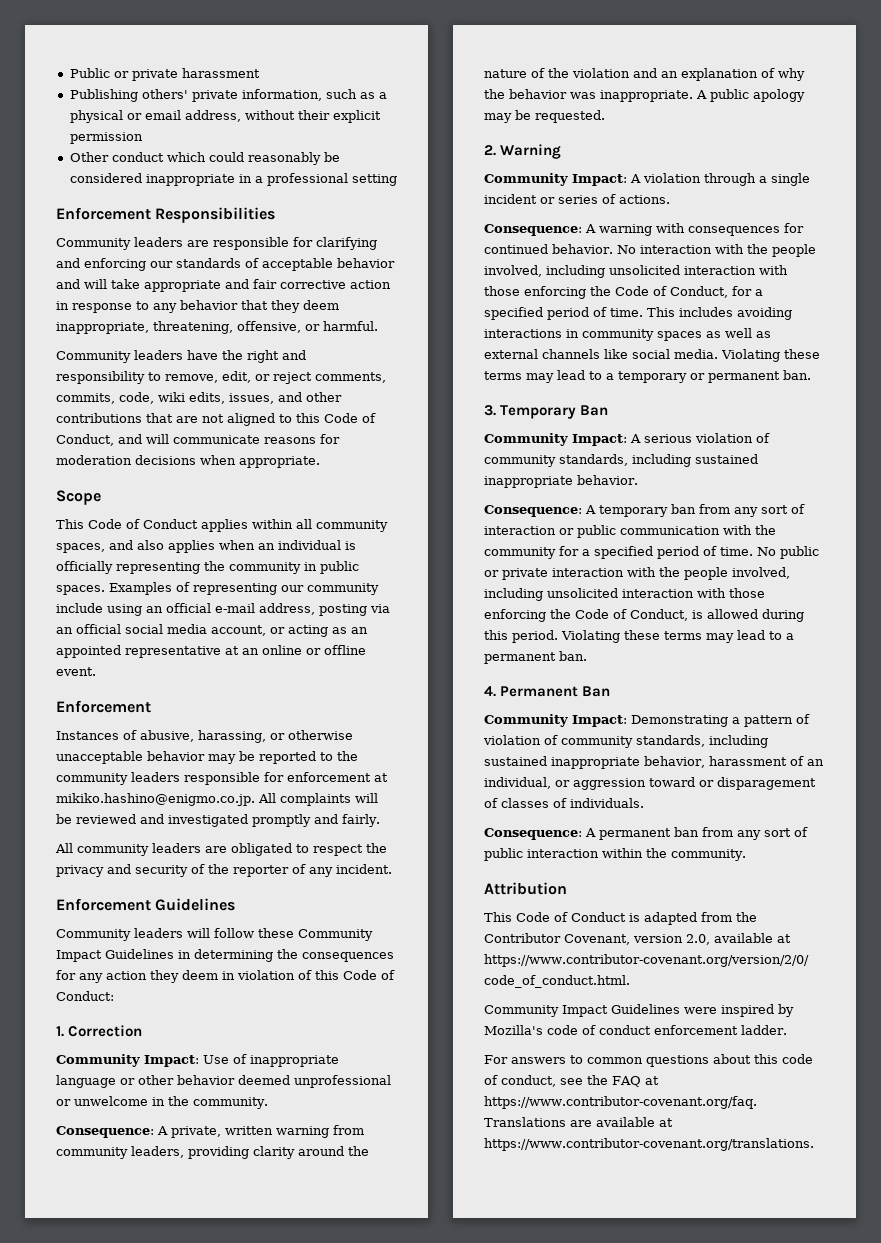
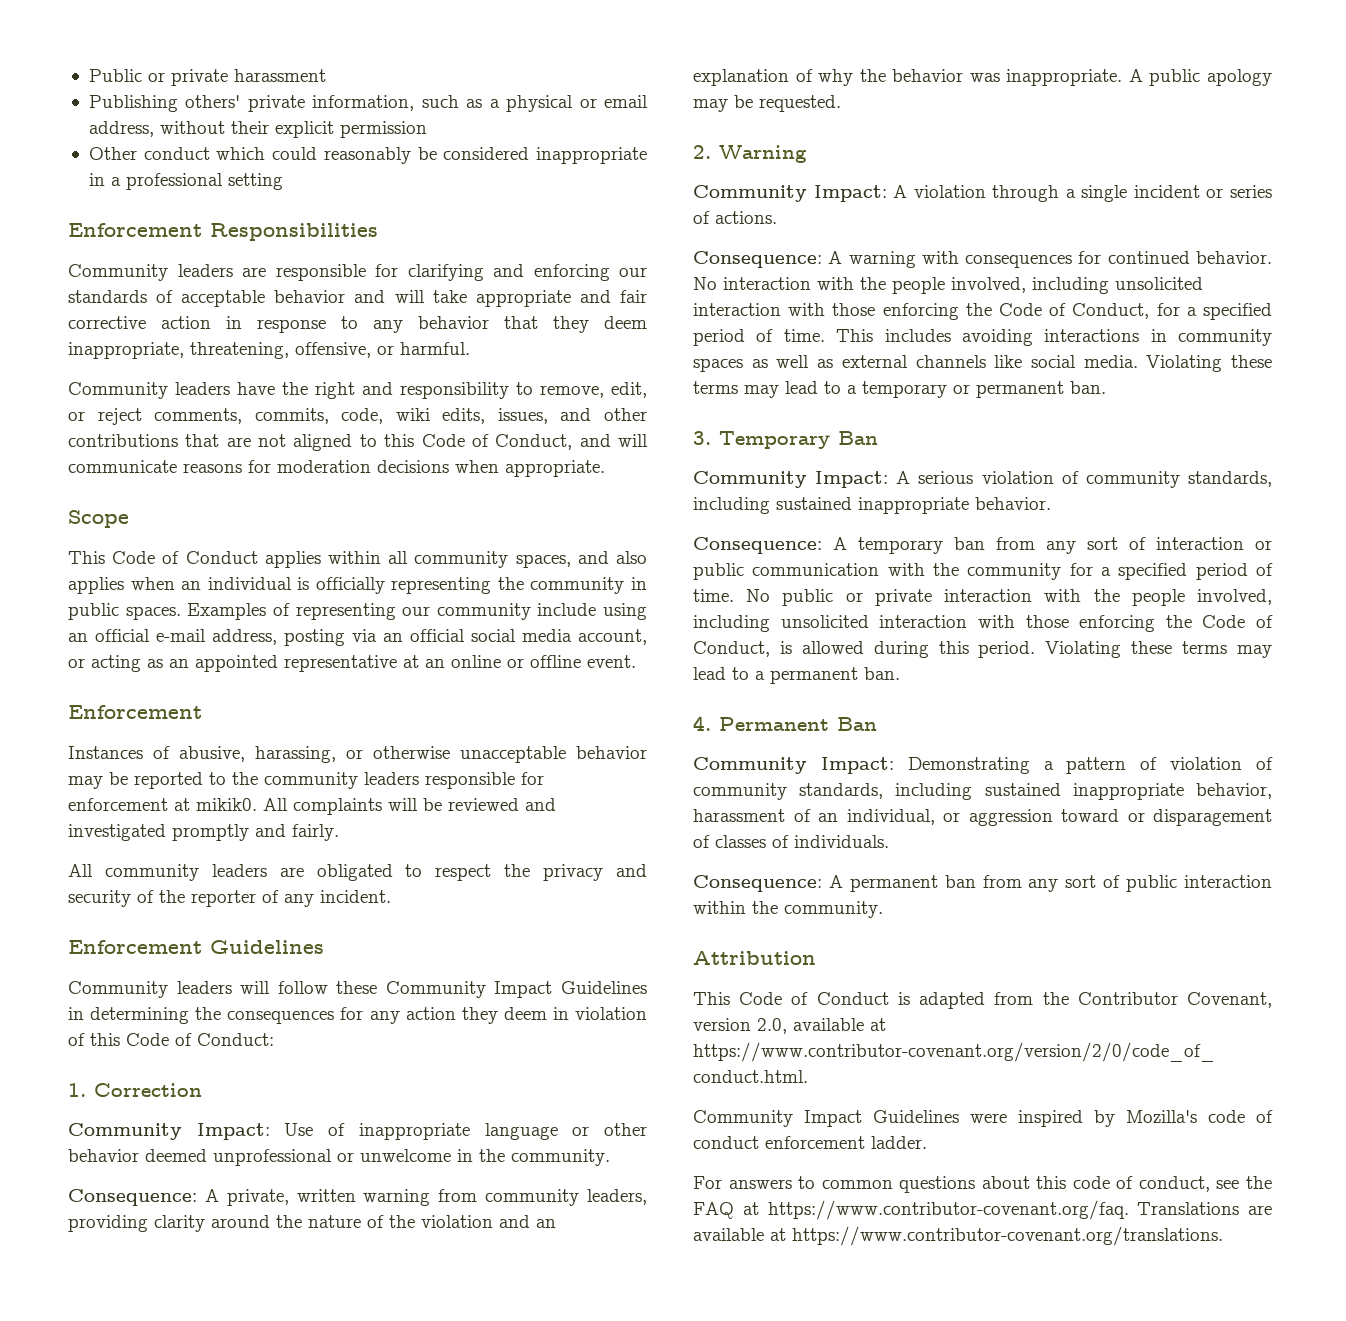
- Instances of abusive, harassing, or otherwise unacceptable behavior may be reported to the community leaders responsible for enforcement at mikiko.hashino@enigmo.co.jp. All complaints will be reviewed and investigated promptly and fairly.
+ Instances of abusive, harassing, or otherwise unacceptable behavior may be reported to the community leaders responsible for enforcement at mikik0. All complaints will be reviewed and investigated promptly and fairly.

